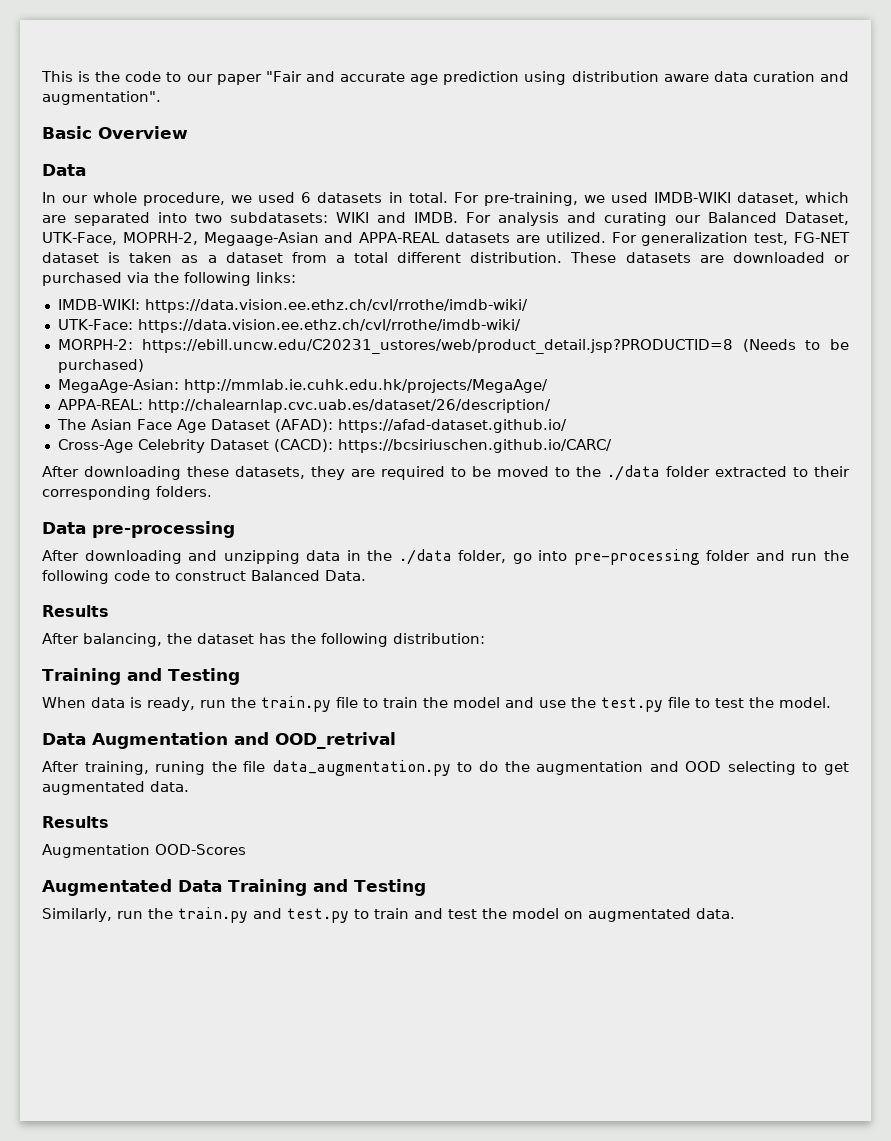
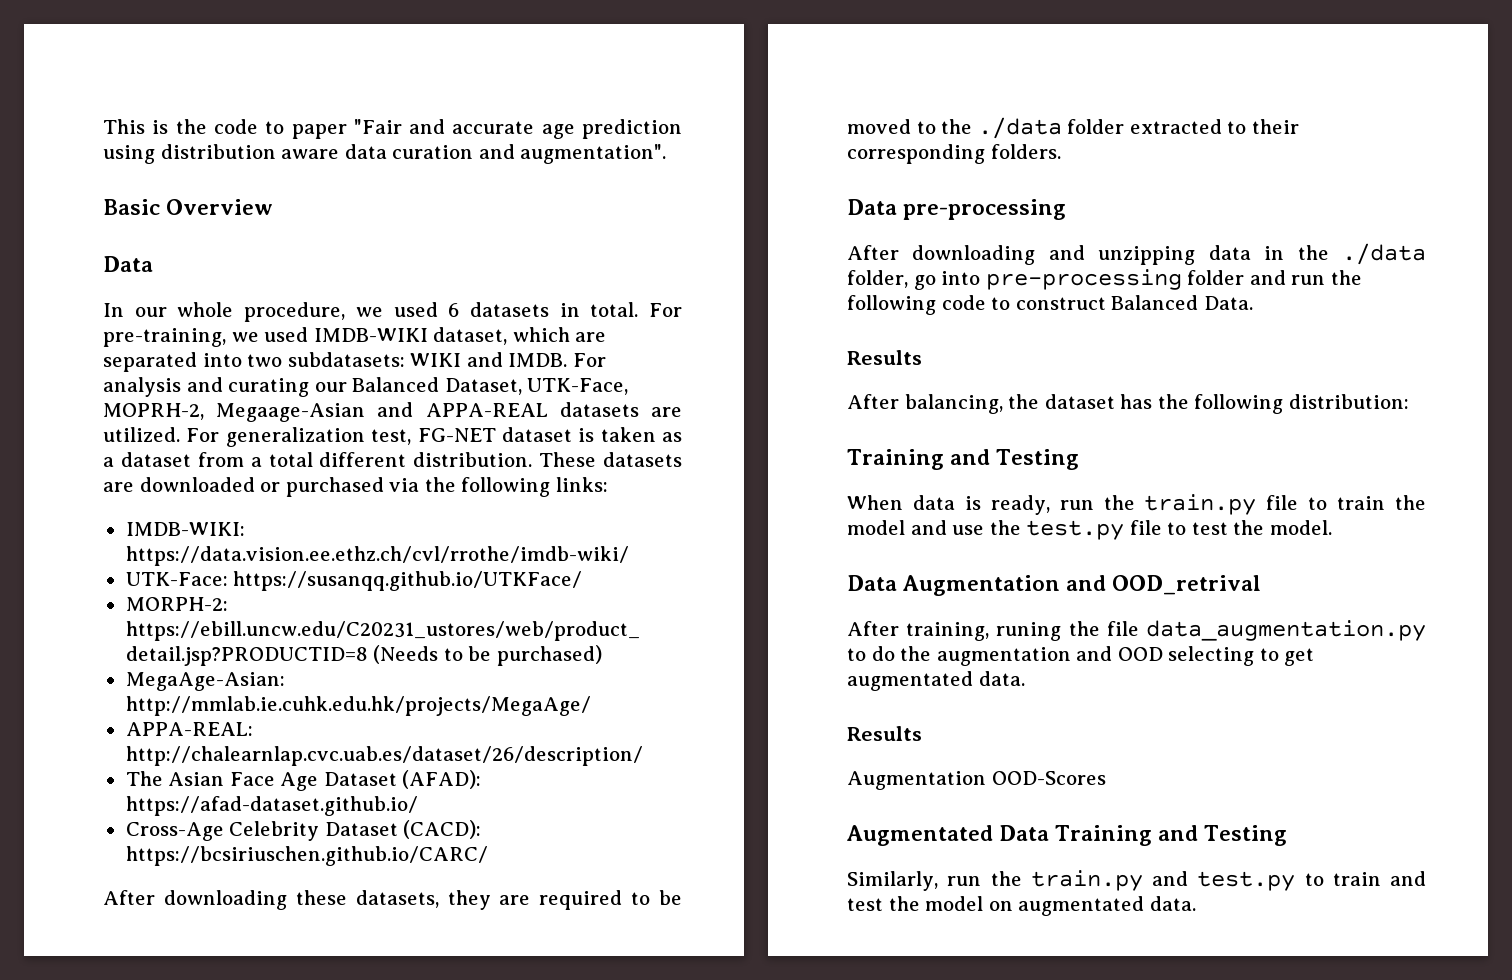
- This is the code to our paper "Fair and accurate age prediction using distribution aware data curation and augmentation".
+ This is the code to paper "Fair and accurate age prediction using distribution aware data curation and augmentation".
- UTK-Face: https://data.vision.ee.ethz.ch/cvl/rrothe/imdb-wiki/
+ UTK-Face: https://susanqq.github.io/UTKFace/

